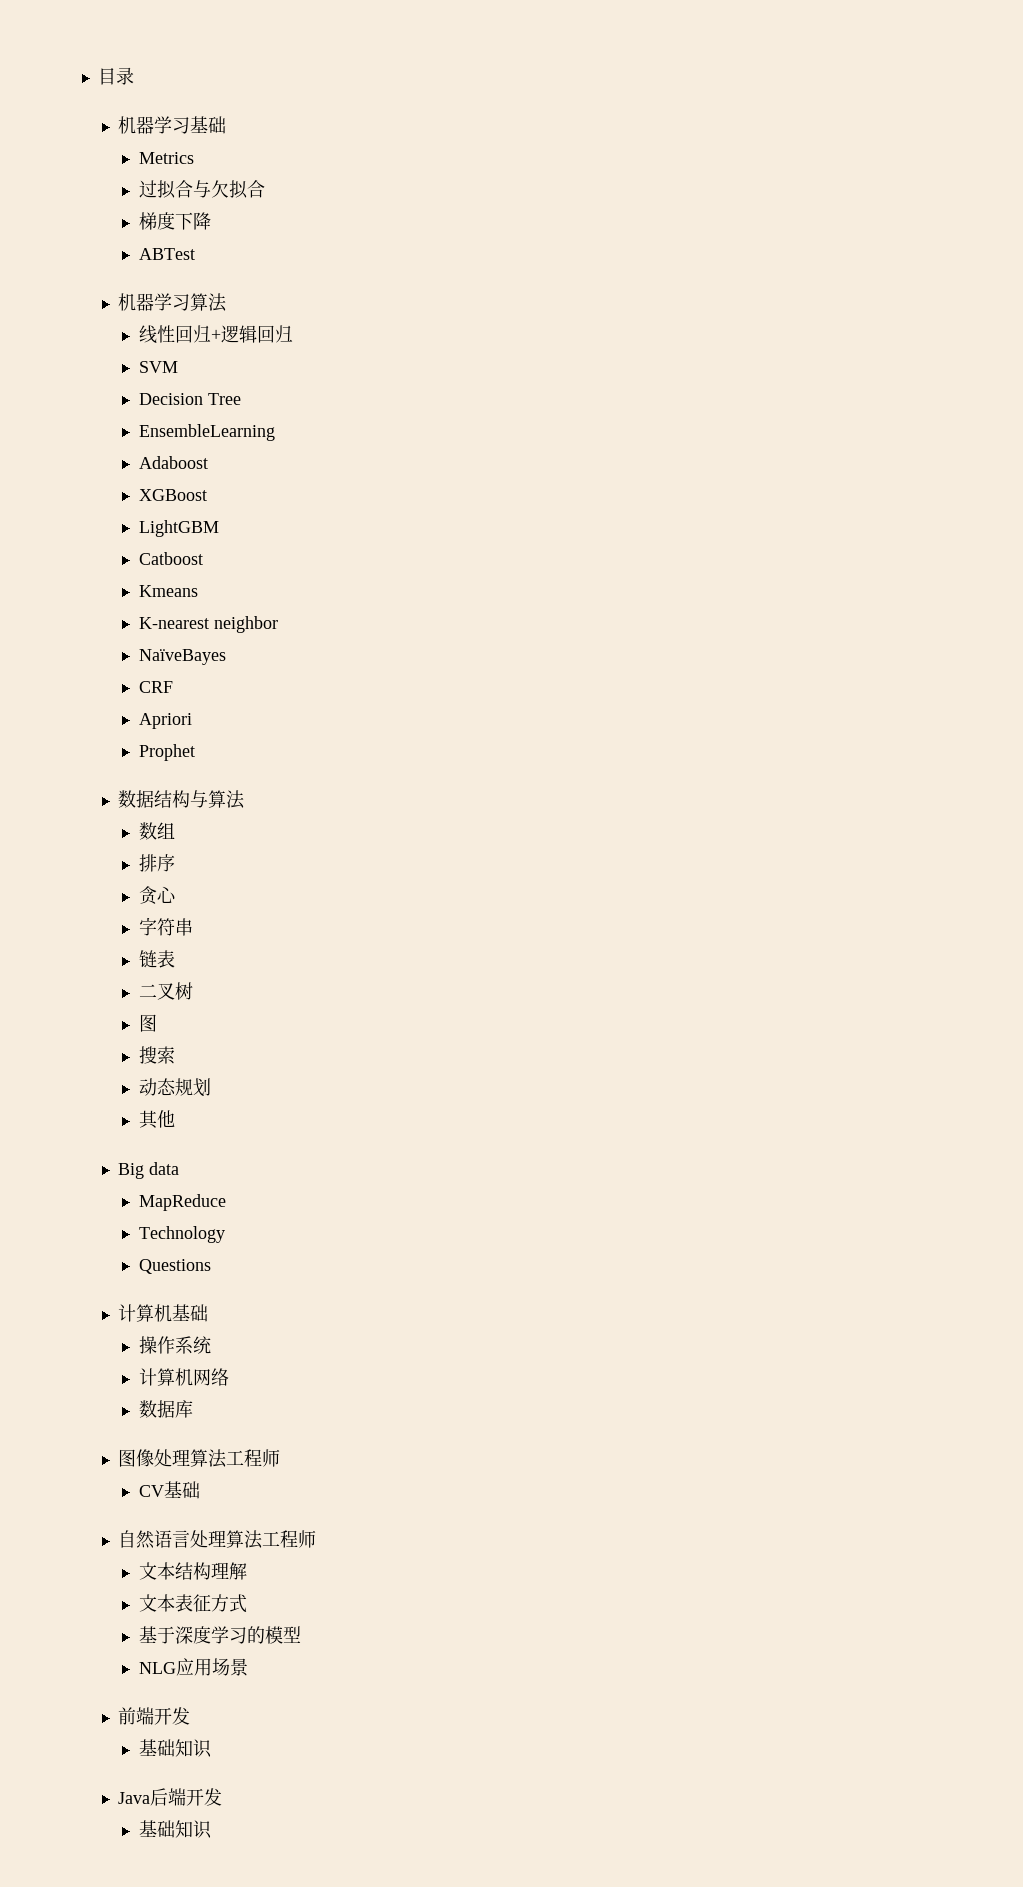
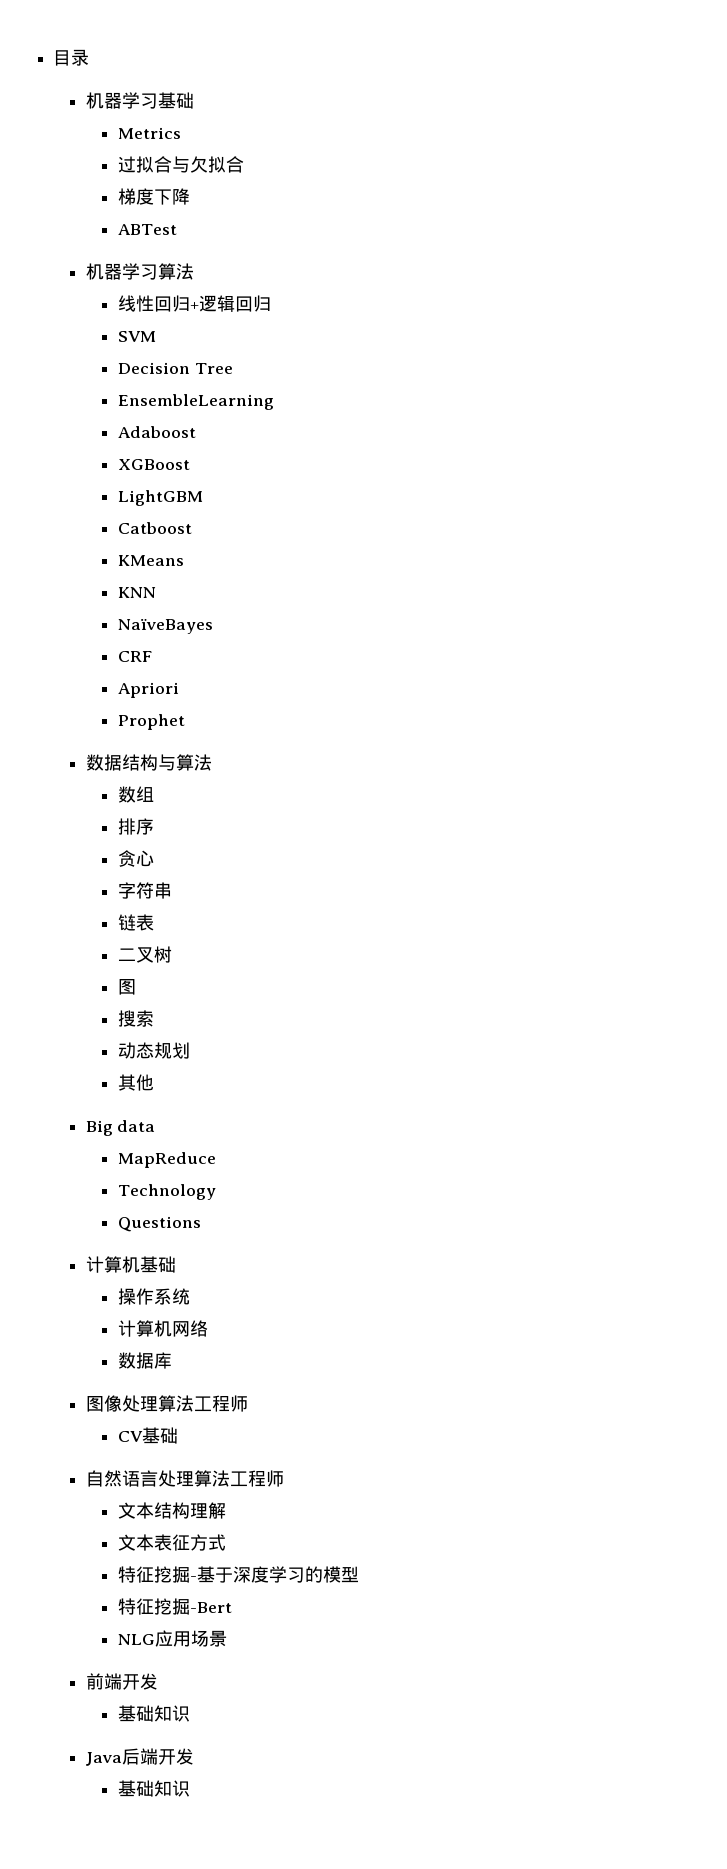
- Kmeans
- K-nearest neighbor
+ KMeans
+ KNN
- 基于深度学习的模型
+ 特征挖掘-基于深度学习的模型
+ 特征挖掘-Bert

